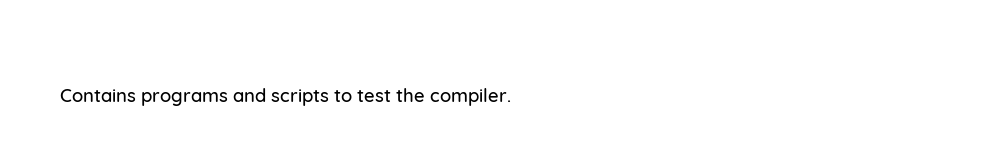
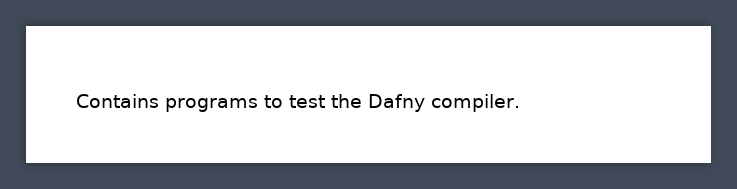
- Contains programs and scripts to test the compiler.
+ Contains programs to test the Dafny compiler.

